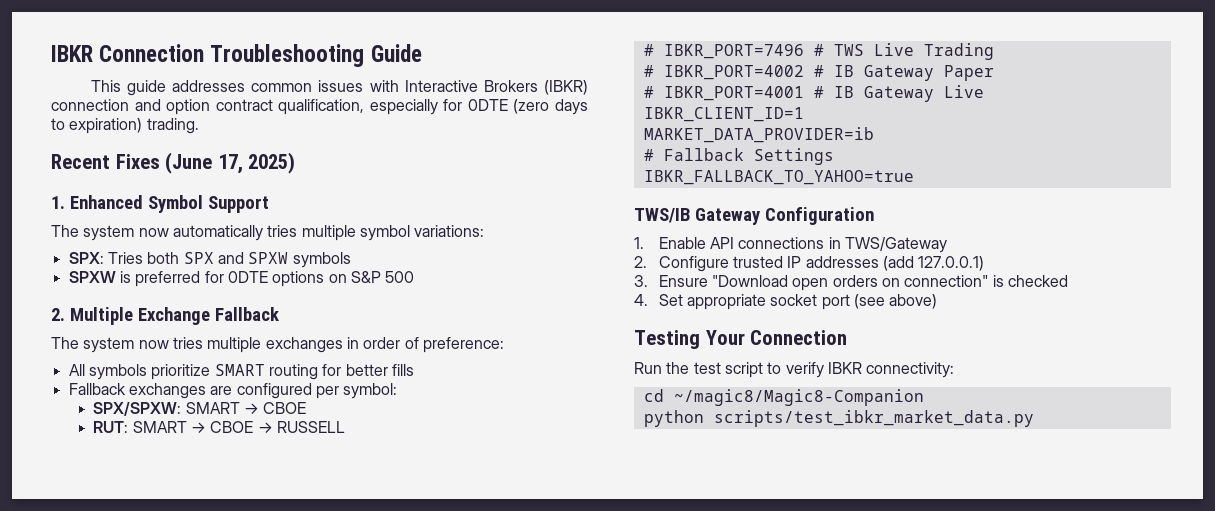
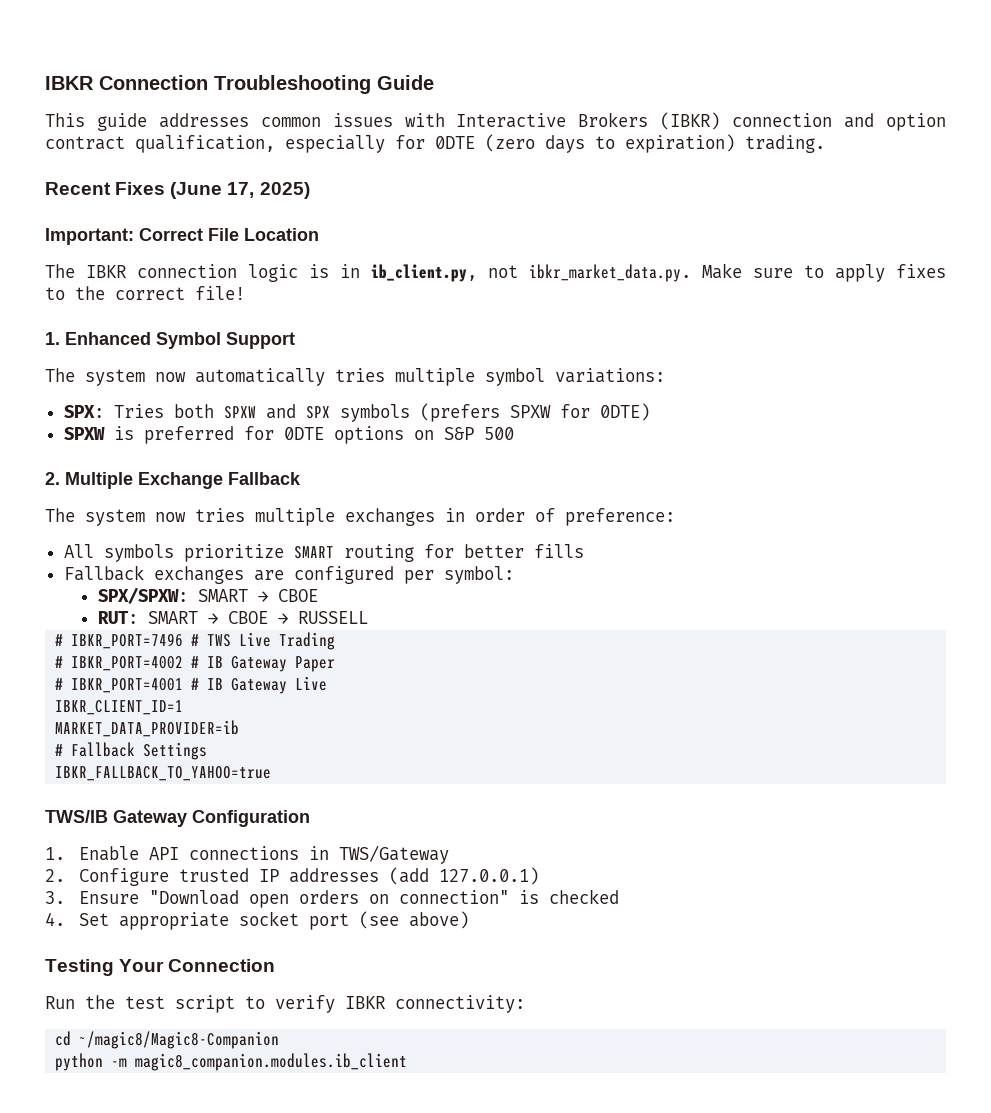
+ Important: Correct File Location
+ The IBKR connection logic is in ib_client.py, not ibkr_market_data.py. Make sure to apply fixes to the correct file!
- SPX: Tries both SPX and SPXW symbols
+ SPX: Tries both SPXW and SPX symbols (prefers SPXW for 0DTE)
- python scripts/test_ibkr_market_data.py
+ python -m magic8_companion.modules.ib_client

